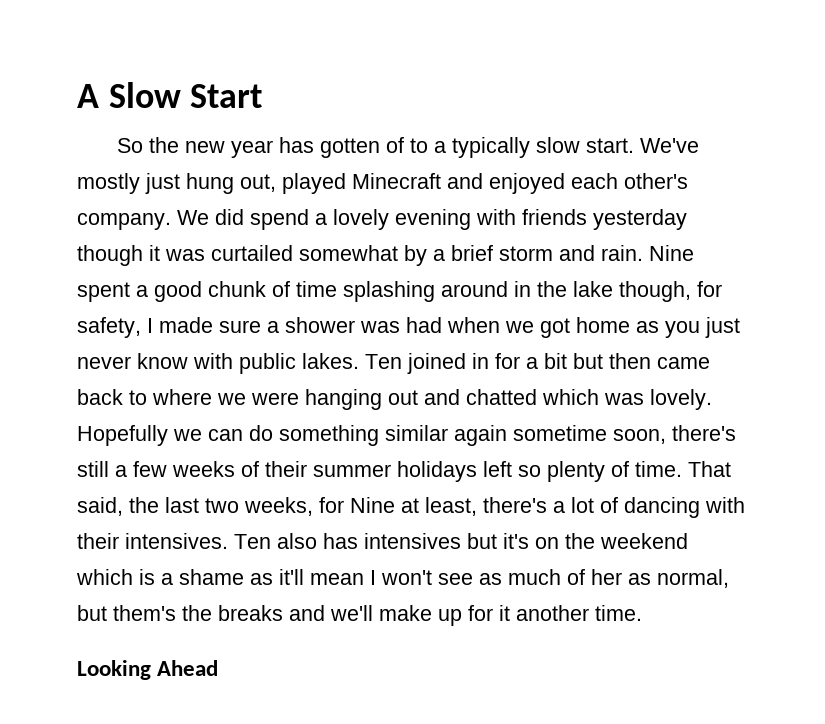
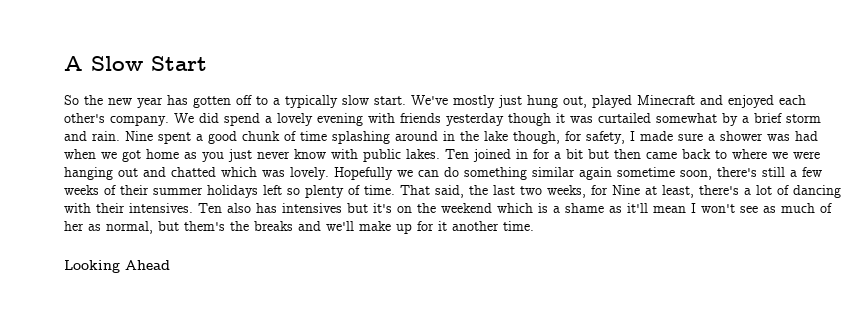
- So the new year has gotten of to a typically slow start.
+ So the new year has gotten off to a typically slow start.

